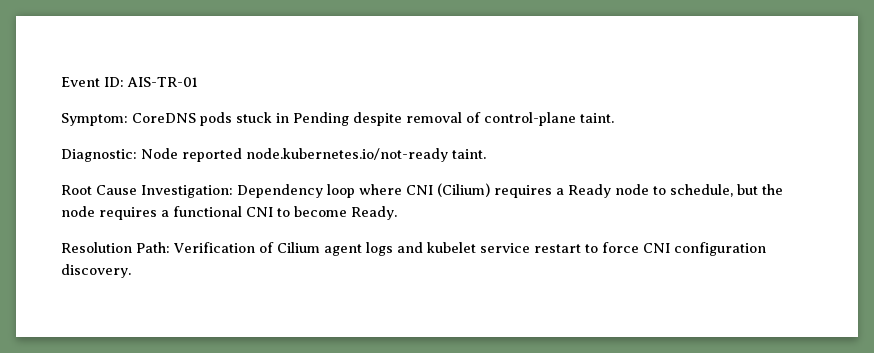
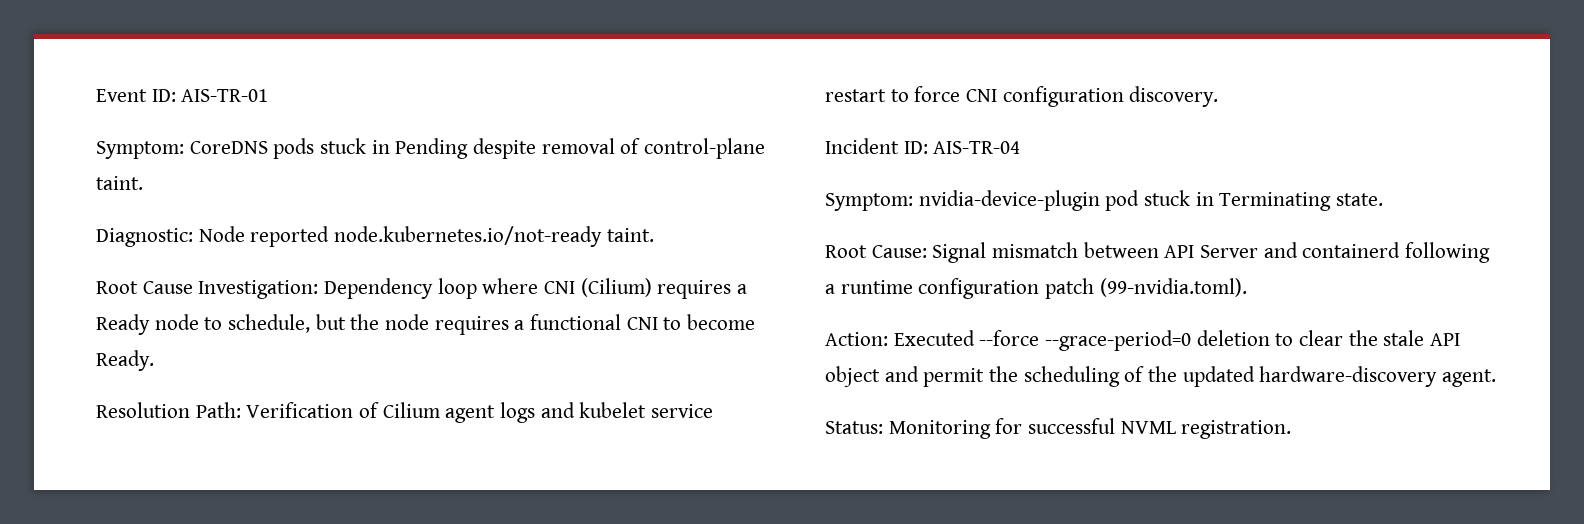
+ Incident ID: AIS-TR-04
+ Symptom: nvidia-device-plugin pod stuck in Terminating state.
+ Root Cause: Signal mismatch between API Server and containerd following a runtime configuration patch (99-nvidia.toml).
+ Action: Executed --force --grace-period=0 deletion to clear the stale API object and permit the scheduling of the updated hardware-discovery agent.
+ Status: Monitoring for successful NVML registration.

